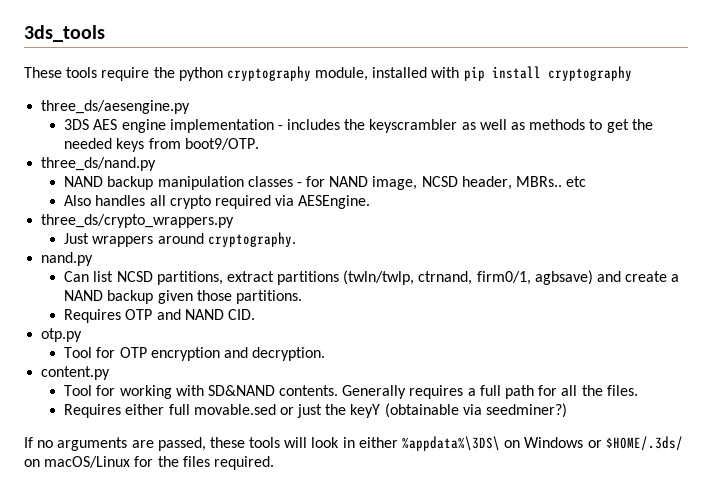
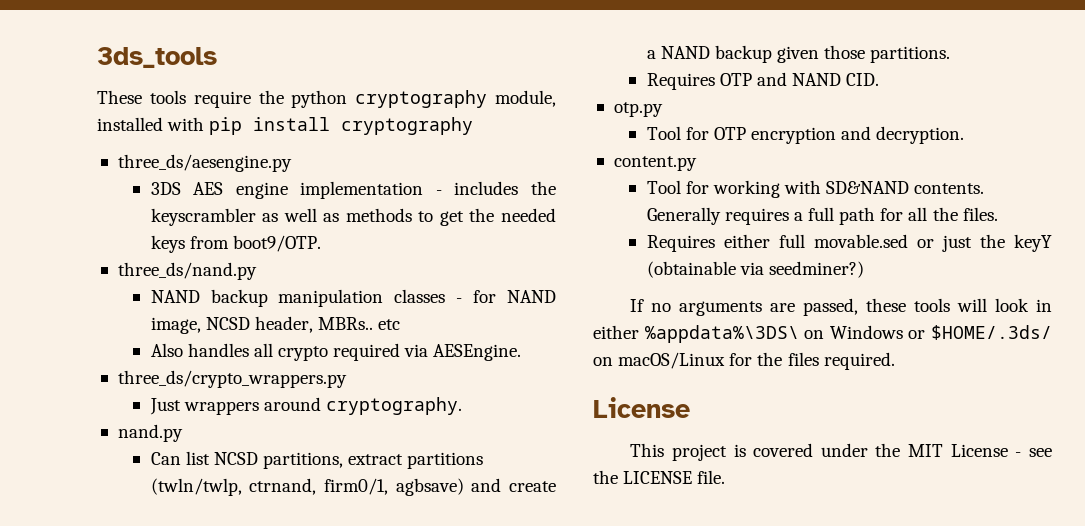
  If no arguments are passed, these tools will look in either %appdata%\3DS\ on Windows or $HOME/.3ds/ on macOS/Linux for the files required.
+ License
+ This project is covered under the MIT License - see the LICENSE file.

